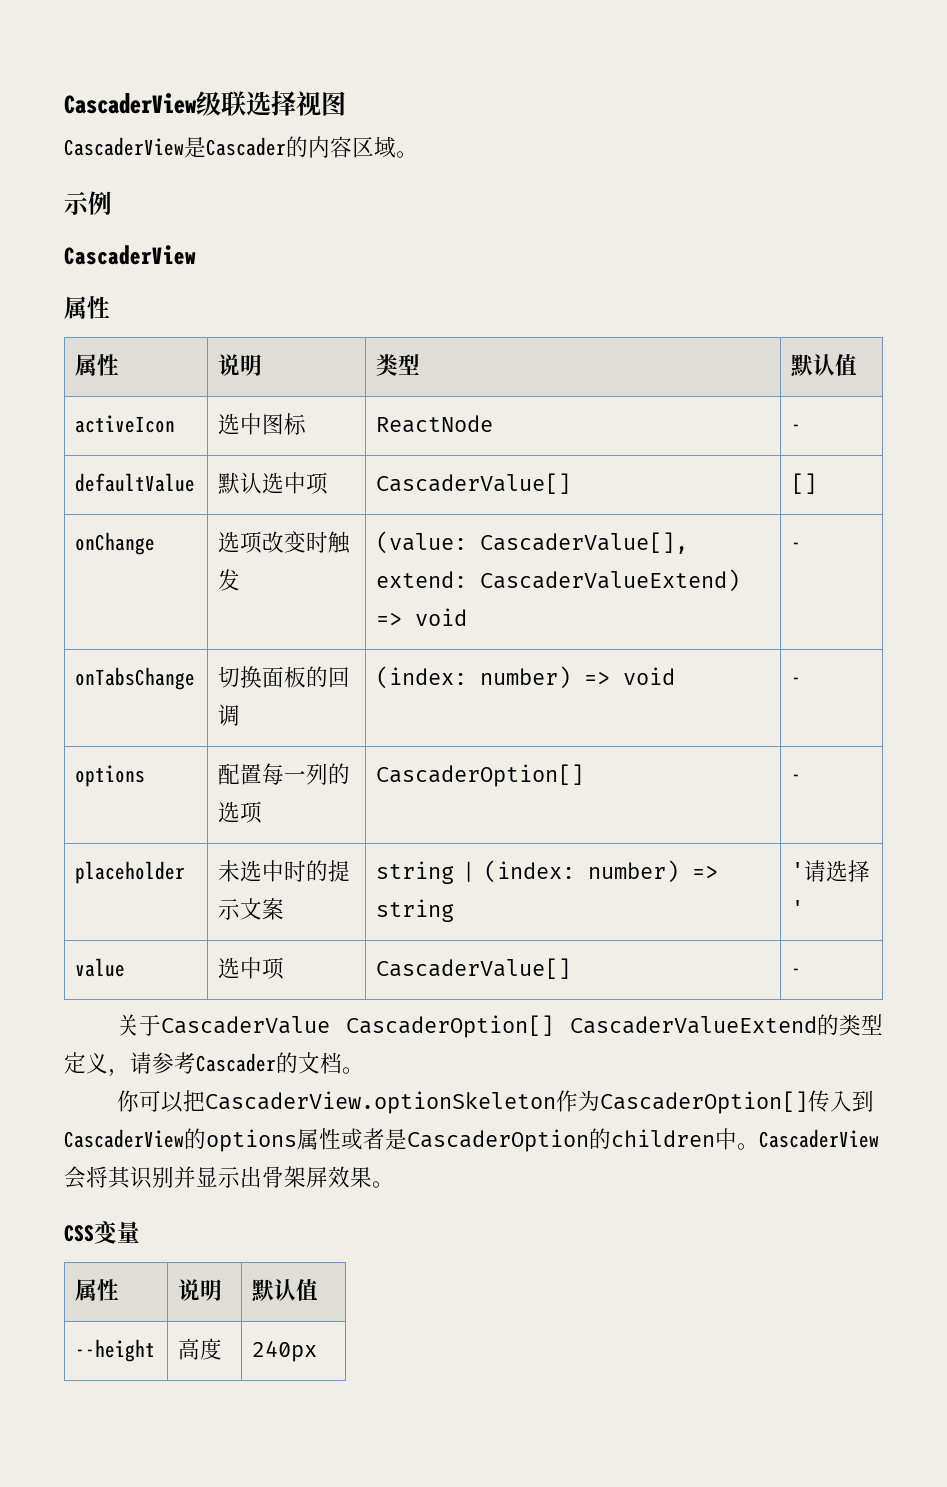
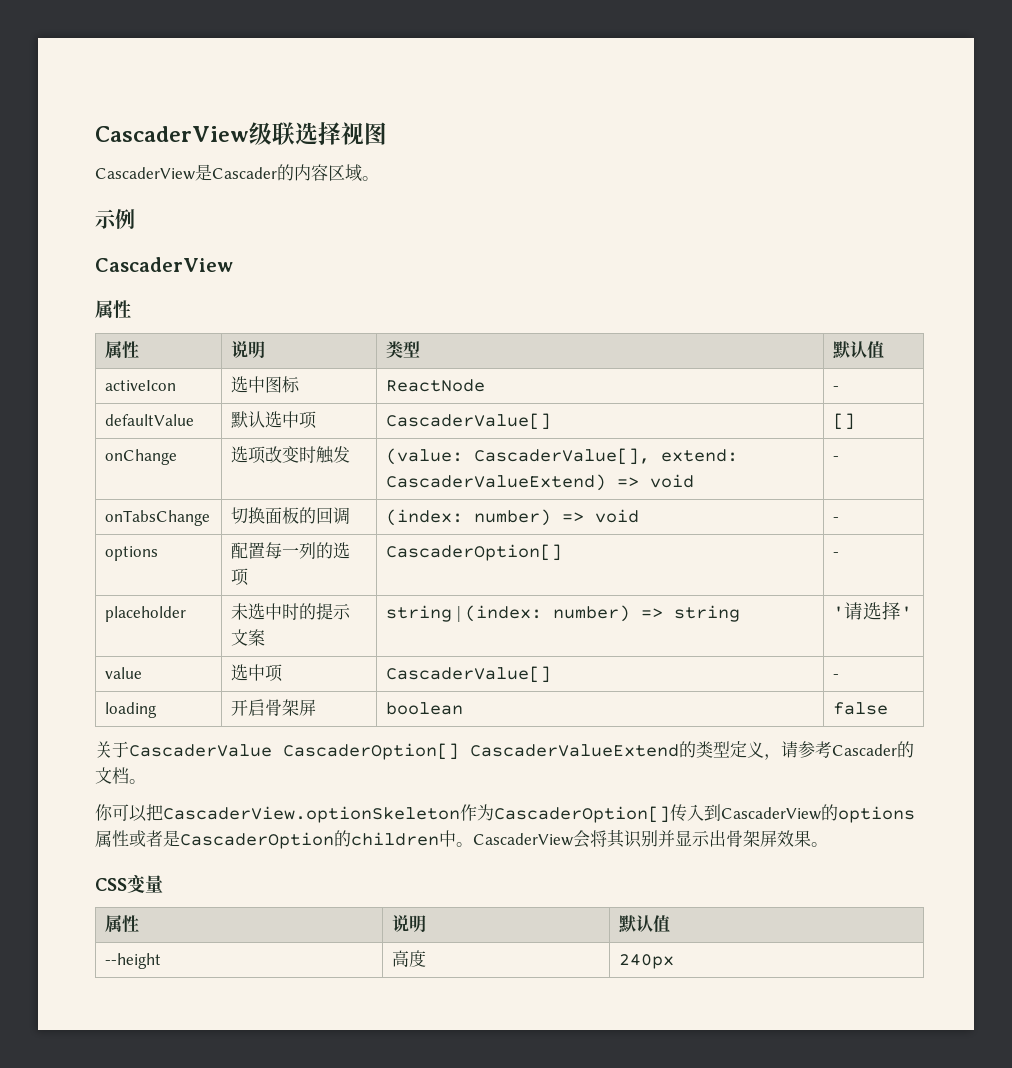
+ loading | 开启骨架屏 | boolean | false

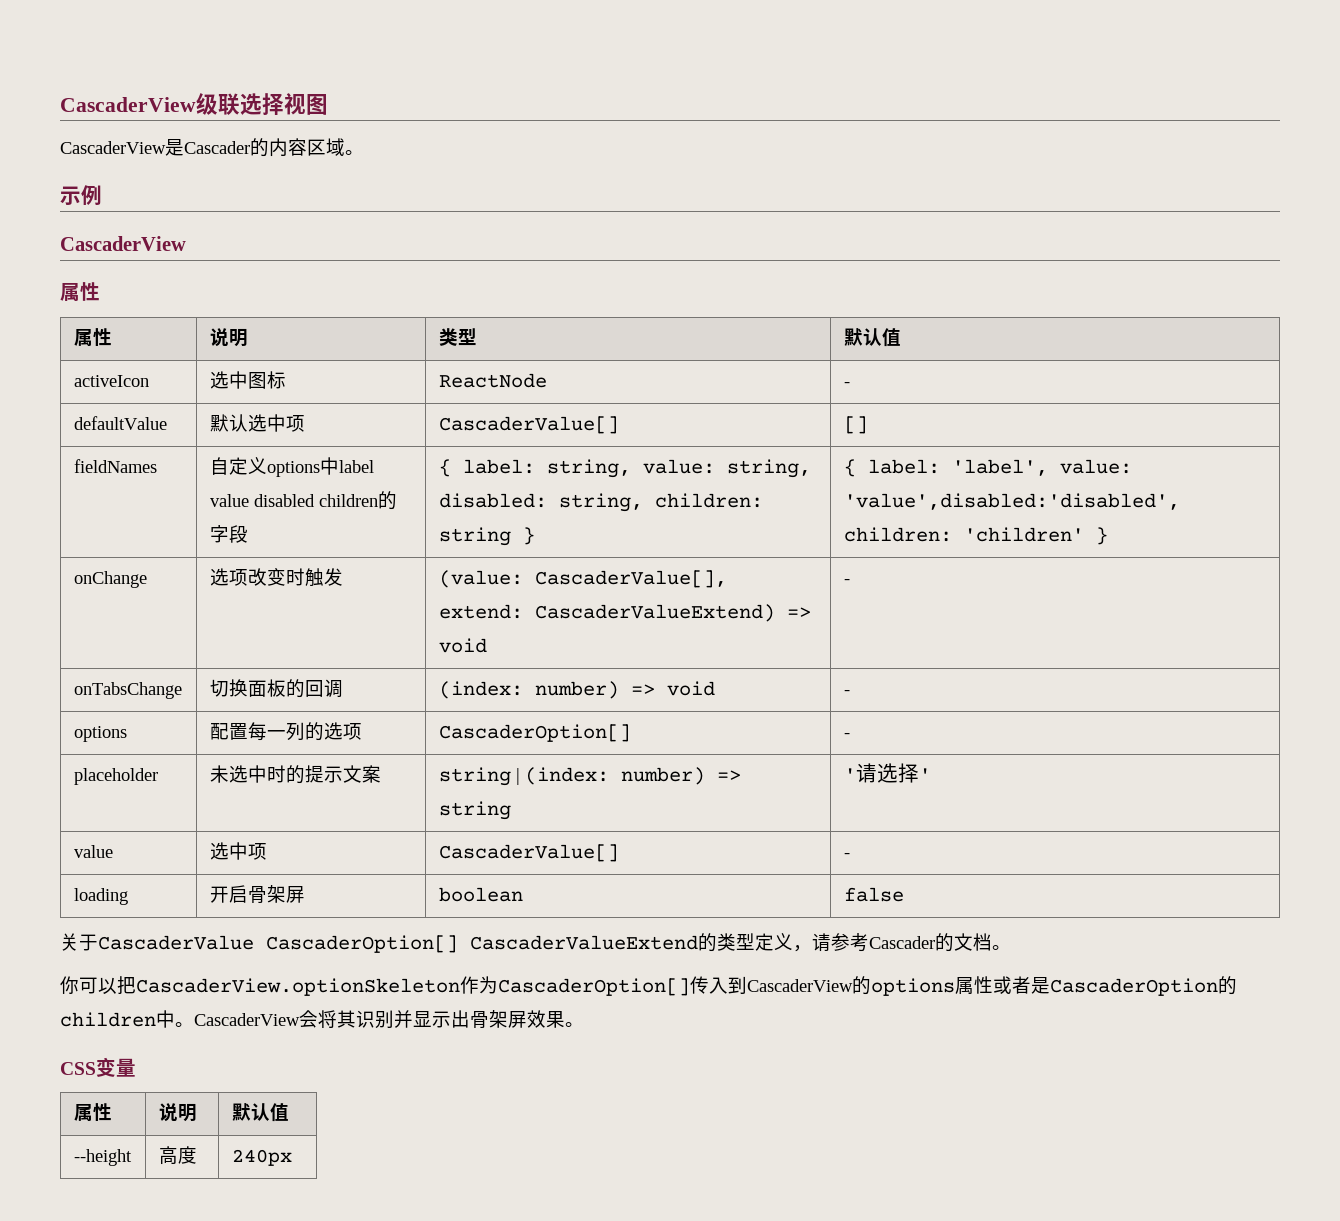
+ fieldNames | 自定义options中label value disabled children的字段 | { label: string, value: string, disabled: string, children: string } | { label: 'label', value: 'value',disabled:'disabled', children: 'children' }

